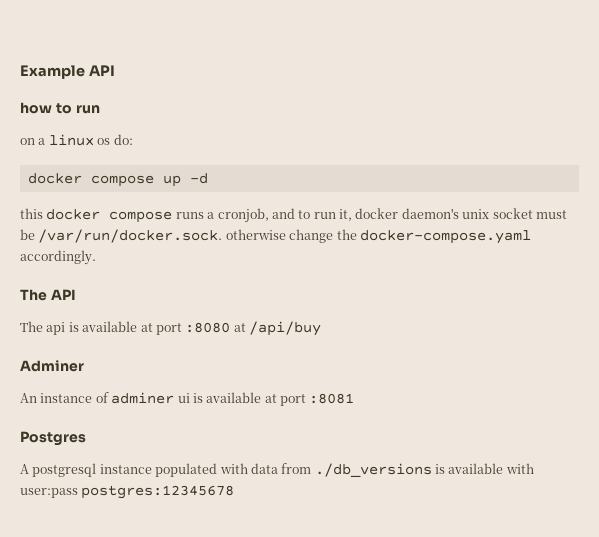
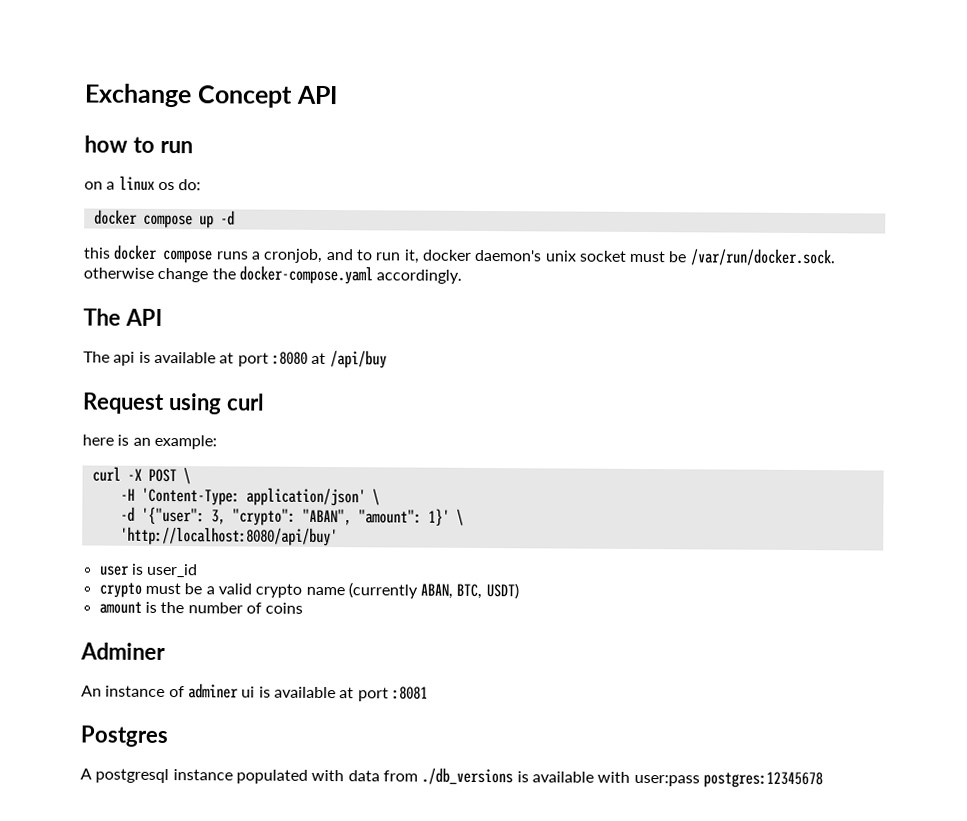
- Example API
+ Exchange Concept API
+ Request using curl
+ here is an example:
+ curl -X POST \
+ -H 'Content-Type: application/json' \
+ -d '{"user": 3, "crypto": "ABAN", "amount": 1}' \
+ 'http://localhost:8080/api/buy'
+ user is user_id
+ crypto must be a valid crypto name (currently ABAN, BTC, USDT)
+ amount is the number of coins

